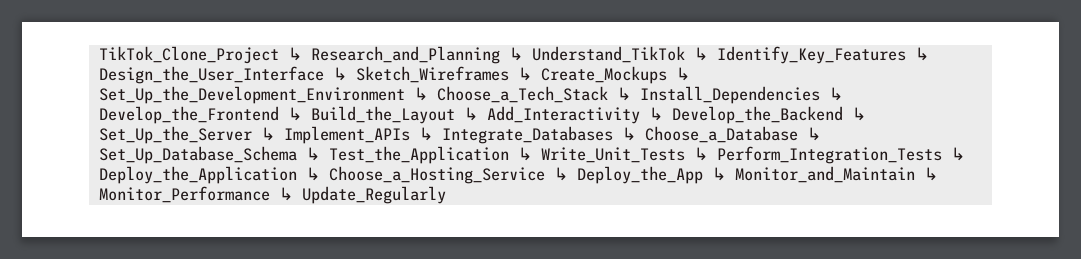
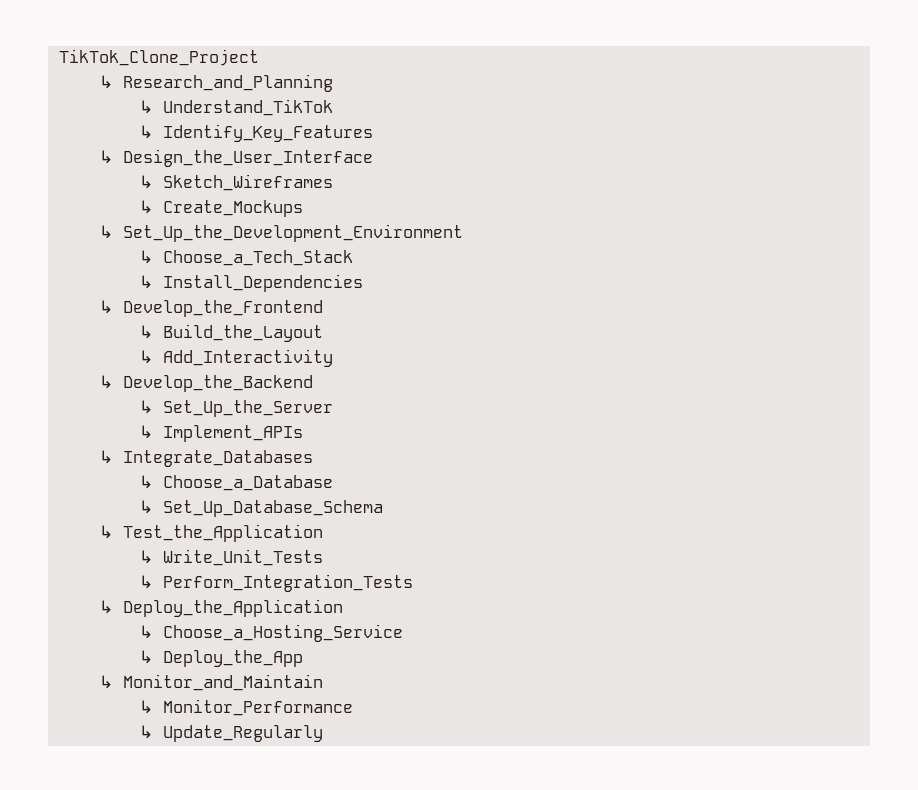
- TikTok_Clone_Project ↳ Research_and_Planning ↳ Understand_TikTok ↳ Identify_Key_Features ↳ Design_the_User_Interface ↳ Sketch_Wireframes ↳ Create_Mockups ↳ Set_Up_the_Development_Environment ↳ Choose_a_Tech_Stack ↳ Install_Dependencies ↳ Develop_the_Frontend ↳ Build_the_Layout ↳ Add_Interactivity ↳ Develop_the_Backend ↳ Set_Up_the_Server ↳ Implement_APIs ↳ Integrate_Databases ↳ Choose_a_Database ↳ Set_Up_Database_Schema ↳ Test_the_Application ↳ Write_Unit_Tests ↳ Perform_Integration_Tests ↳ Deploy_the_Application ↳ Choose_a_Hosting_Service ↳ Deploy_the_App ↳ Monitor_and_Maintain ↳ Monitor_Performance ↳ Update_Regularly
+ TikTok_Clone_Project
+ ↳ Research_and_Planning
+ ↳ Understand_TikTok
+ ↳ Identify_Key_Features
+ ↳ Design_the_User_Interface
+ ↳ Sketch_Wireframes
+ ↳ Create_Mockups
+ ↳ Set_Up_the_Development_Environment
+ ↳ Choose_a_Tech_Stack
+ ↳ Install_Dependencies
+ ↳ Develop_the_Frontend
+ ↳ Build_the_Layout
+ ↳ Add_Interactivity
+ ↳ Develop_the_Backend
+ ↳ Set_Up_the_Server
+ ↳ Implement_APIs
+ ↳ Integrate_Databases
+ ↳ Choose_a_Database
+ ↳ Set_Up_Database_Schema
+ ↳ Test_the_Application
+ ↳ Write_Unit_Tests
+ ↳ Perform_Integration_Tests
+ ↳ Deploy_the_Application
+ ↳ Choose_a_Hosting_Service
+ ↳ Deploy_the_App
+ ↳ Monitor_and_Maintain
+ ↳ Monitor_Performance
+ ↳ Update_Regularly

